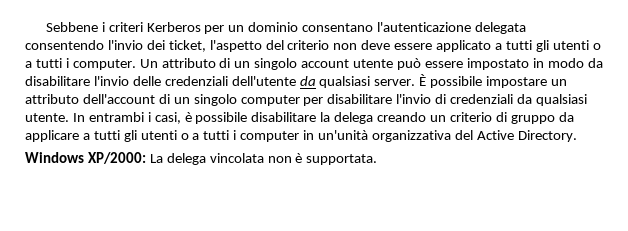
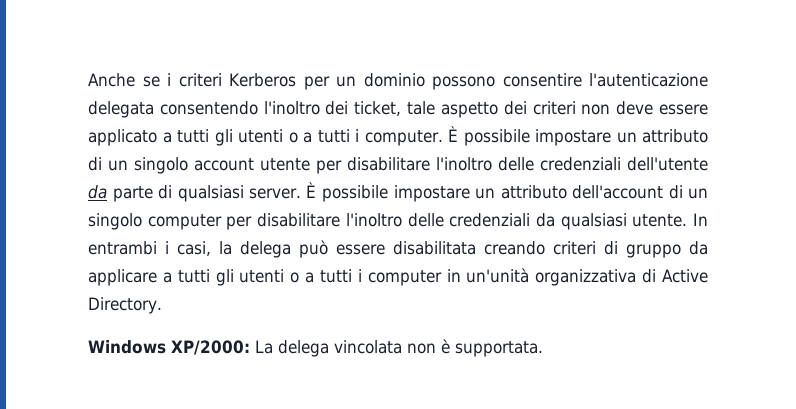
- Sebbene i criteri Kerberos per un dominio consentano l'autenticazione delegata consentendo l'invio dei ticket, l'aspetto del criterio non deve essere applicato a tutti gli utenti o a tutti i computer.
+ Anche se i criteri Kerberos per un dominio possono consentire l'autenticazione delegata consentendo l'inoltro dei ticket, tale aspetto dei criteri non deve essere applicato a tutti gli utenti o a tutti i computer.
- Un attributo di un singolo account utente può essere impostato in modo da disabilitare l'invio delle credenziali dell'utente da qualsiasi server.
+ È possibile impostare un attributo di un singolo account utente per disabilitare l'inoltro delle credenziali dell'utente da parte di qualsiasi server.
- È possibile impostare un attributo dell'account di un singolo computer per disabilitare l'invio di credenziali da qualsiasi utente.
+ È possibile impostare un attributo dell'account di un singolo computer per disabilitare l'inoltro delle credenziali da qualsiasi utente.
- In entrambi i casi, è possibile disabilitare la delega creando un criterio di gruppo da applicare a tutti gli utenti o a tutti i computer in un'unità organizzativa del Active Directory.
+ In entrambi i casi, la delega può essere disabilitata creando criteri di gruppo da applicare a tutti gli utenti o a tutti i computer in un'unità organizzativa di Active Directory.

